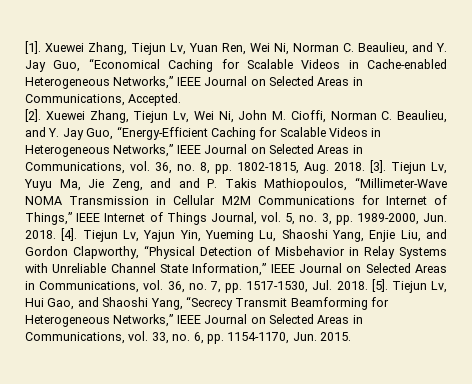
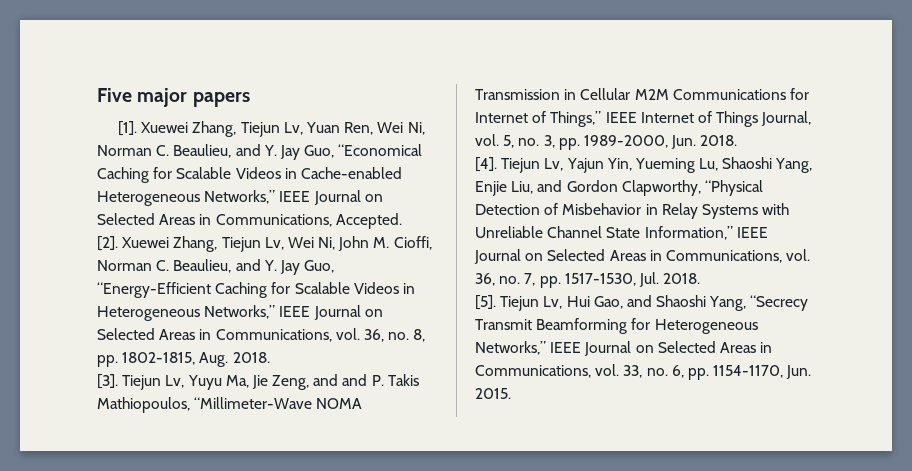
+ Five major papers
- Xuewei Zhang, Tiejun Lv, Wei Ni, John M. Cioffi, Norman C. Beaulieu, and Y. Jay Guo, “Energy-Efficient Caching for Scalable Videos in Heterogeneous Networks,” IEEE Journal on Selected Areas in Communications, vol. 36, no. 8, pp. 1802-1815, Aug. 2018. [3].
+ Xuewei Zhang, Tiejun Lv, Wei Ni, John M. Cioffi, Norman C. Beaulieu, and Y. Jay Guo, “Energy-Efficient Caching for Scalable Videos in Heterogeneous Networks,” IEEE Journal on Selected Areas in Communications, vol. 36, no. 8, pp. 1802-1815, Aug. 2018.
+ [3].
- Tiejun Lv, Yuyu Ma, Jie Zeng, and and P. Takis Mathiopoulos, “Millimeter-Wave NOMA Transmission in Cellular M2M Communications for Internet of Things,” IEEE Internet of Things Journal, vol. 5, no. 3, pp. 1989-2000, Jun. 2018. [4].
+ Tiejun Lv, Yuyu Ma, Jie Zeng, and and P. Takis Mathiopoulos, “Millimeter-Wave NOMA Transmission in Cellular M2M Communications for Internet of Things,” IEEE Internet of Things Journal, vol. 5, no. 3, pp. 1989-2000, Jun. 2018.
+ [4].
- Tiejun Lv, Yajun Yin, Yueming Lu, Shaoshi Yang, Enjie Liu, and Gordon Clapworthy, “Physical Detection of Misbehavior in Relay Systems with Unreliable Channel State Information,” IEEE Journal on Selected Areas in Communications, vol. 36, no. 7, pp. 1517-1530, Jul. 2018. [5].
+ Tiejun Lv, Yajun Yin, Yueming Lu, Shaoshi Yang, Enjie Liu, and Gordon Clapworthy, “Physical Detection of Misbehavior in Relay Systems with Unreliable Channel State Information,” IEEE Journal on Selected Areas in Communications, vol. 36, no. 7, pp. 1517-1530, Jul. 2018.
+ [5].

